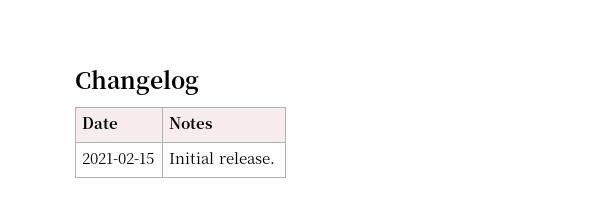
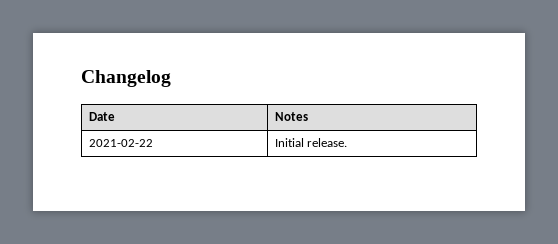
- 2021-02-15 | Initial release.
+ 2021-02-22 | Initial release.

